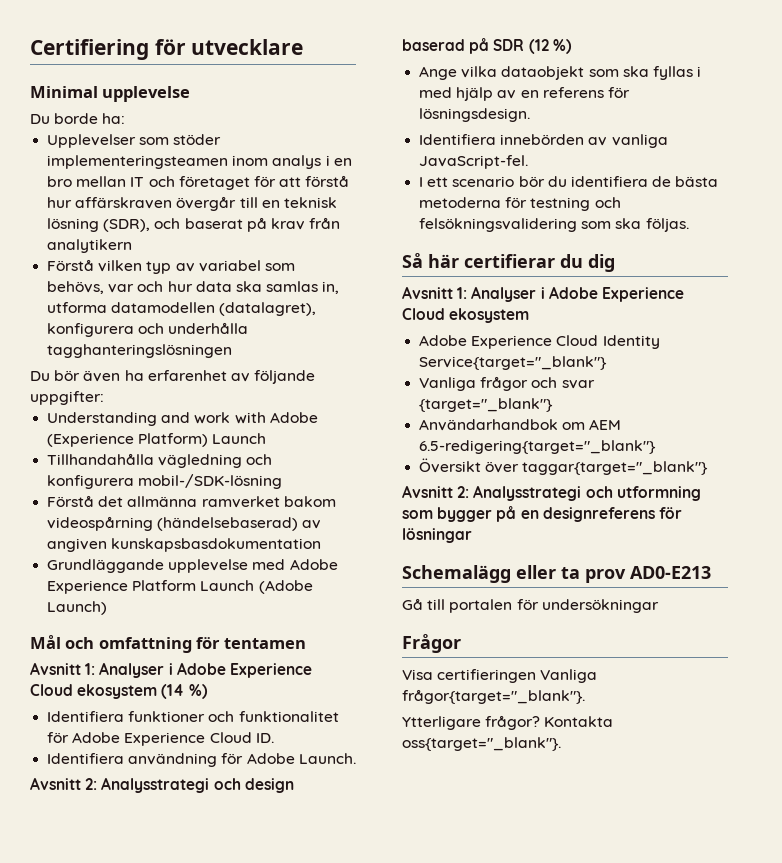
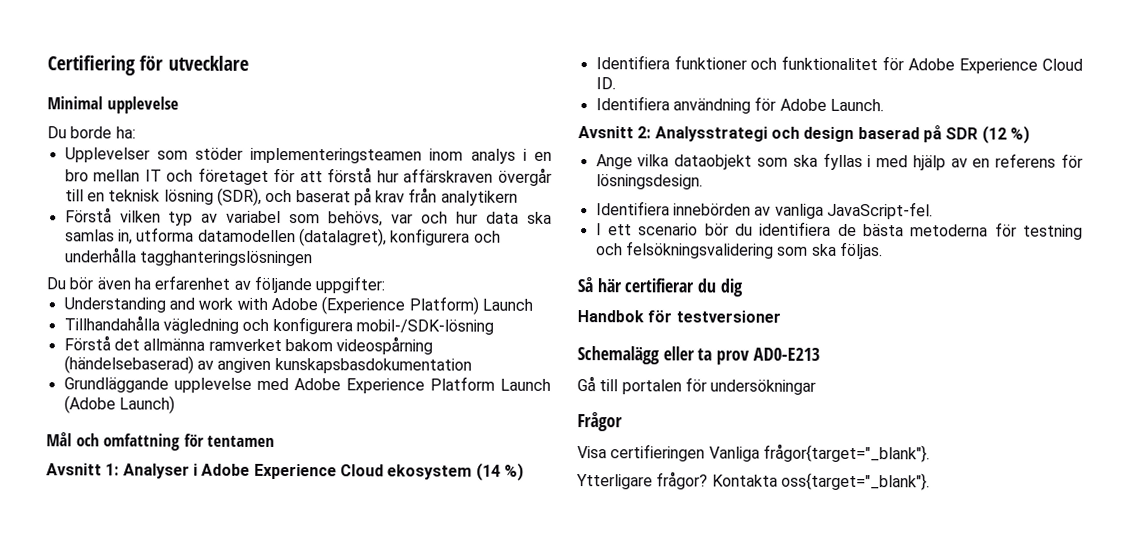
  Så här certifierar du dig
- Avsnitt 1: Analyser i Adobe Experience Cloud ekosystem
- Adobe Experience Cloud Identity Service{target="_blank"}
- Vanliga frågor och svar {target="_blank"}
- Användarhandbok om AEM 6.5-redigering{target="_blank"}
- Översikt över taggar{target="_blank"}
- Avsnitt 2: Analysstrategi och utformning som bygger på en designreferens för lösningar
+ Handbok för testversioner

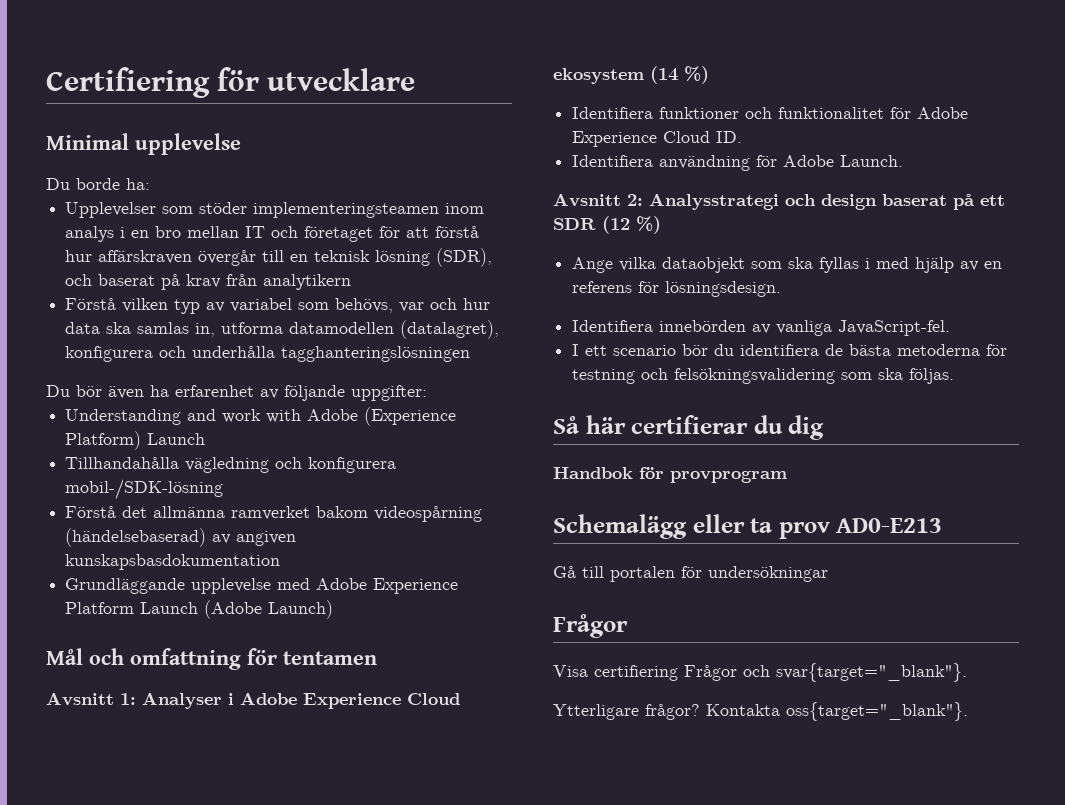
- Avsnitt 2: Analysstrategi och design baserad på SDR (12 %)
+ Avsnitt 2: Analysstrategi och design baserat på ett SDR (12 %)
- Handbok för testversioner
+ Handbok för provprogram
- Visa certifieringen Vanliga frågor{target="_blank"}.
+ Visa certifiering Frågor och svar{target="_blank"}.

